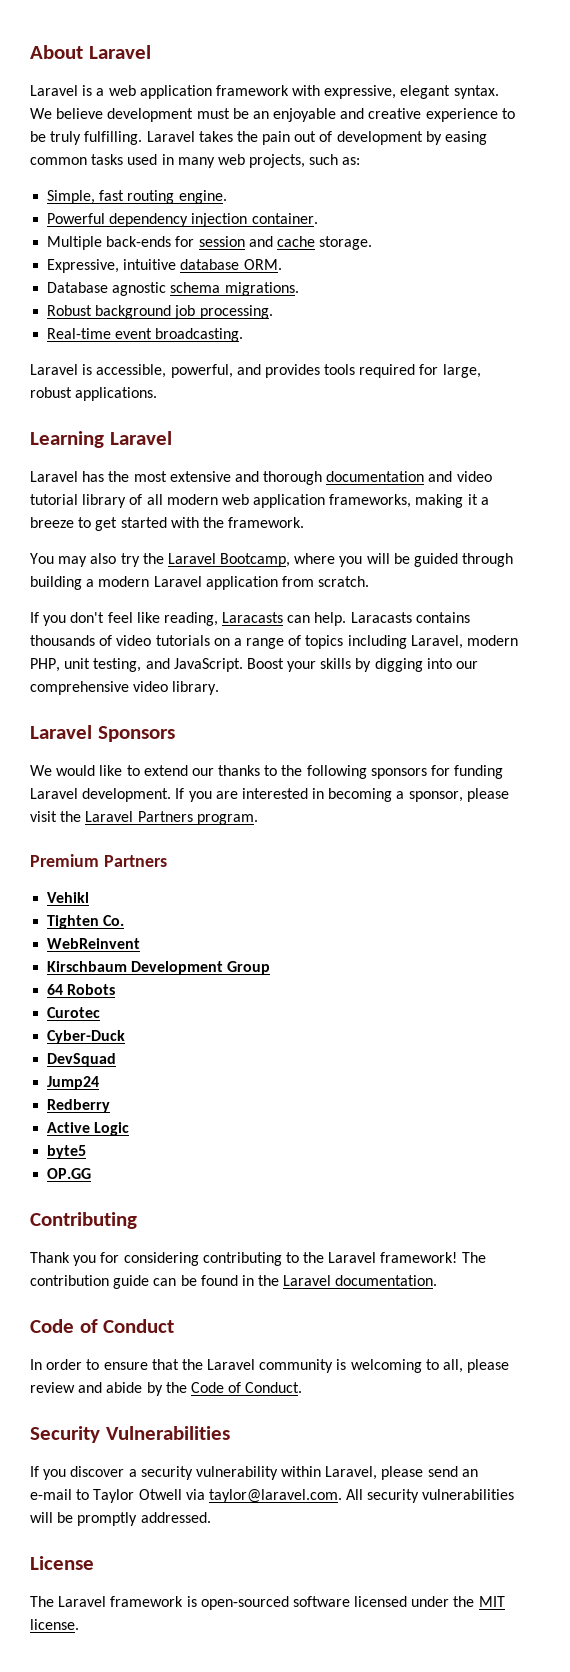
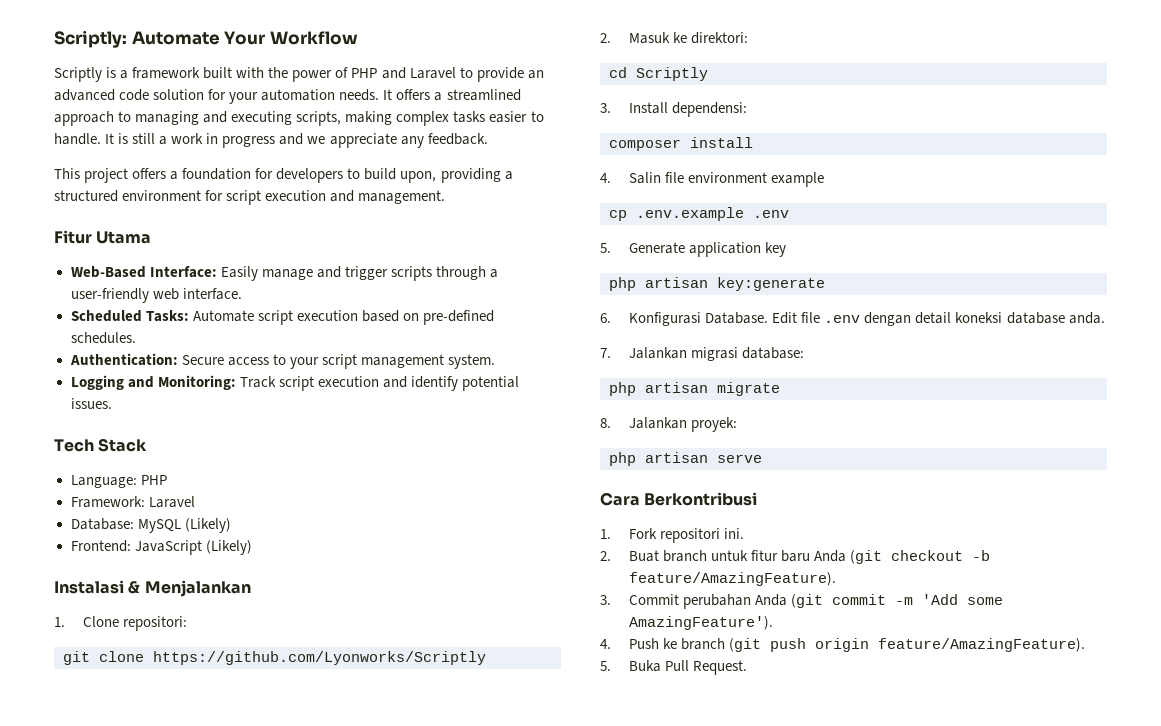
- About Laravel
- Laravel is a web application framework with expressive, elegant syntax. We believe development must be an enjoyable and creative experience to be truly fulfilling. Laravel takes the pain out of development by easing common tasks used in many web projects, such as:
- Simple, fast routing engine.
- Powerful dependency injection container.
- Multiple back-ends for session and cache storage.
- Expressive, intuitive database ORM.
- Database agnostic schema migrations.
- Robust background job processing.
- Real-time event broadcasting.
- Laravel is accessible, powerful, and provides tools required for large, robust applications.
- Learning Laravel
- Laravel has the most extensive and thorough documentation and video tutorial library of all modern web application frameworks, making it a breeze to get started with the framework.
- You may also try the Laravel Bootcamp, where you will be guided through building a modern Laravel application from scratch.
- If you don't feel like reading, Laracasts can help. Laracasts contains thousands of video tutorials on a range of topics including Laravel, modern PHP, unit testing, and JavaScript. Boost your skills by digging into our comprehensive video library.
- Laravel Sponsors
- We would like to extend our thanks to the following sponsors for funding Laravel development. If you are interested in becoming a sponsor, please visit the Laravel Partners program.
- Premium Partners
- Vehikl
- Tighten Co.
- WebReinvent
- Kirschbaum Development Group
- 64 Robots
- Curotec
- Cyber-Duck
- DevSquad
- Jump24
- Redberry
- Active Logic
- byte5
- OP.GG
- Contributing
- Thank you for considering contributing to the Laravel framework! The contribution guide can be found in the Laravel documentation.
- Code of Conduct
- In order to ensure that the Laravel community is welcoming to all, please review and abide by the Code of Conduct.
- Security Vulnerabilities
- If you discover a security vulnerability within Laravel, please send an e-mail to Taylor Otwell via taylor@laravel.com. All security vulnerabilities will be promptly addressed.
- License
- The Laravel framework is open-sourced software licensed under the MIT license.
+ Scriptly: Automate Your Workflow
+ Scriptly is a framework built with the power of PHP and Laravel to provide an advanced code solution for your automation needs. It offers a streamlined approach to managing and executing scripts, making complex tasks easier to handle. It is still a work in progress and we appreciate any feedback.
+ This project offers a foundation for developers to build upon, providing a structured environment for script execution and management.
+ Fitur Utama
+ Web-Based Interface: Easily manage and trigger scripts through a user-friendly web interface.
+ Scheduled Tasks: Automate script execution based on pre-defined schedules.
+ Authentication: Secure access to your script management system.
+ Logging and Monitoring: Track script execution and identify potential issues.
+ Tech Stack
+ Language: PHP
+ Framework: Laravel
+ Database: MySQL (Likely)
+ Frontend: JavaScript (Likely)
+ Instalasi & Menjalankan
+ 1. Clone repositori:
+ git clone https://github.com/Lyonworks/Scriptly
+ 2. Masuk ke direktori:
+ cd Scriptly
+ 3. Install dependensi:
+ composer install
+ 4. Salin file environment example
+ cp .env.example .env
+ 5. Generate application key
+ php artisan key:generate
+ 6. Konfigurasi Database. Edit file .env dengan detail koneksi database anda.
+ 7. Jalankan migrasi database:
+ php artisan migrate
+ 8. Jalankan proyek:
+ php artisan serve
+ Cara Berkontribusi
+ 1. Fork repositori ini.
+ 2. Buat branch untuk fitur baru Anda (git checkout -b feature/AmazingFeature).
+ 3. Commit perubahan Anda (git commit -m 'Add some AmazingFeature').
+ 4. Push ke branch (git push origin feature/AmazingFeature).
+ 5. Buka Pull Request.

